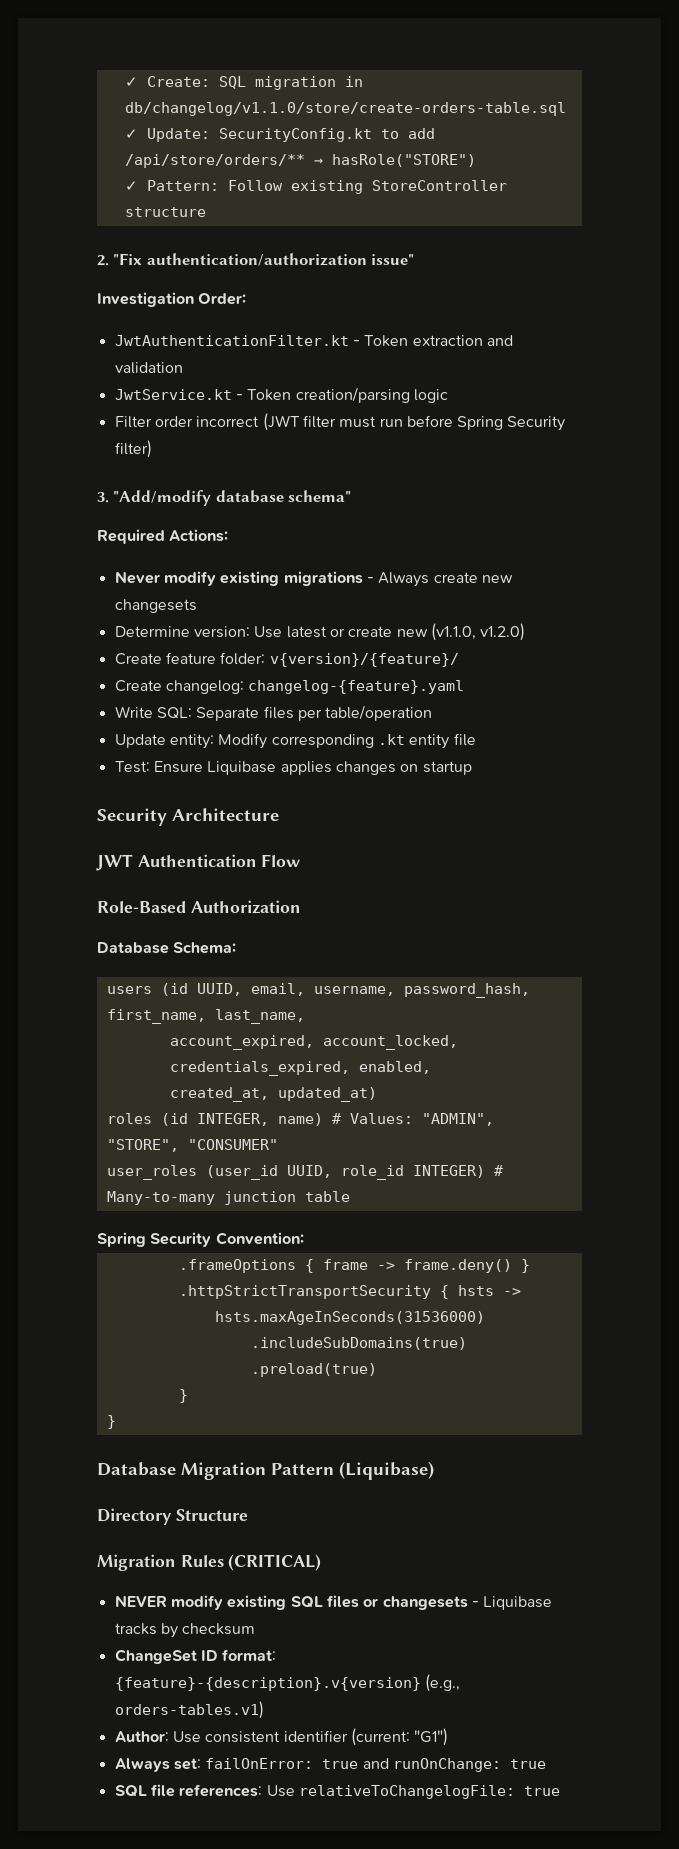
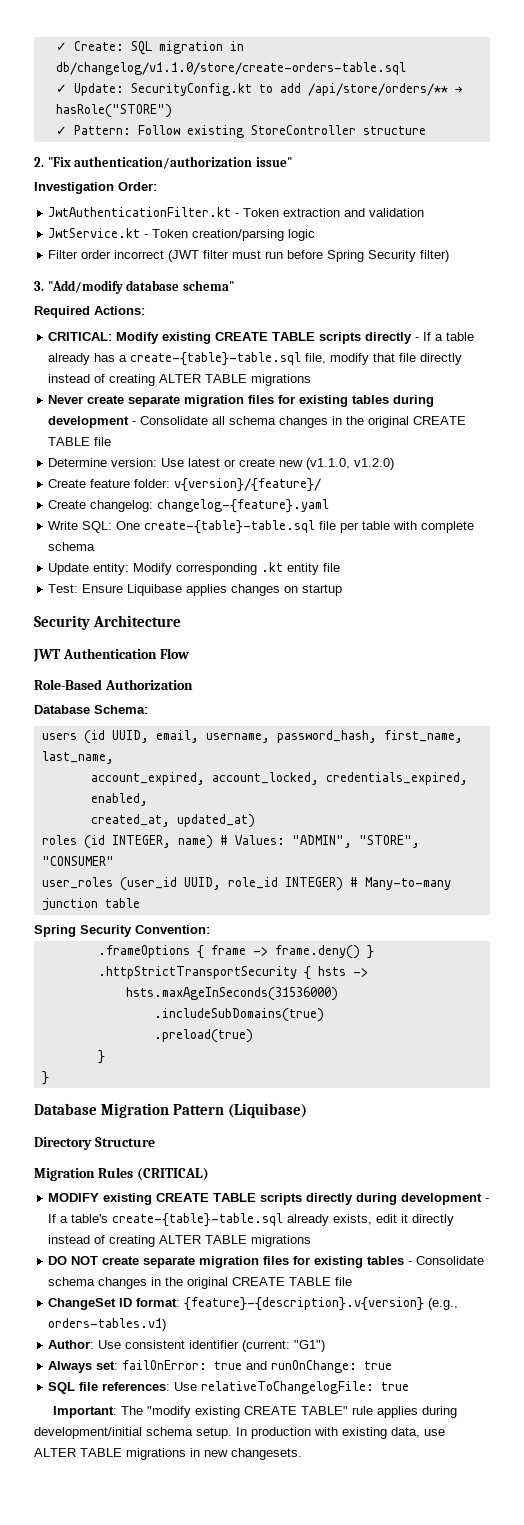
- Never modify existing migrations - Always create new changesets
+ CRITICAL: Modify existing CREATE TABLE scripts directly - If a table already has a create-{table}-table.sql file, modify that file directly instead of creating ALTER TABLE migrations
+ Never create separate migration files for existing tables during development - Consolidate all schema changes in the original CREATE TABLE file
- Write SQL: Separate files per table/operation
+ Write SQL: One create-{table}-table.sql file per table with complete schema
- NEVER modify existing SQL files or changesets - Liquibase tracks by checksum
+ MODIFY existing CREATE TABLE scripts directly during development - If a table's create-{table}-table.sql already exists, edit it directly instead of creating ALTER TABLE migrations
+ DO NOT create separate migration files for existing tables - Consolidate schema changes in the original CREATE TABLE file
+ Important: The "modify existing CREATE TABLE" rule applies during development/initial schema setup. In production with existing data, use ALTER TABLE migrations in new changesets.

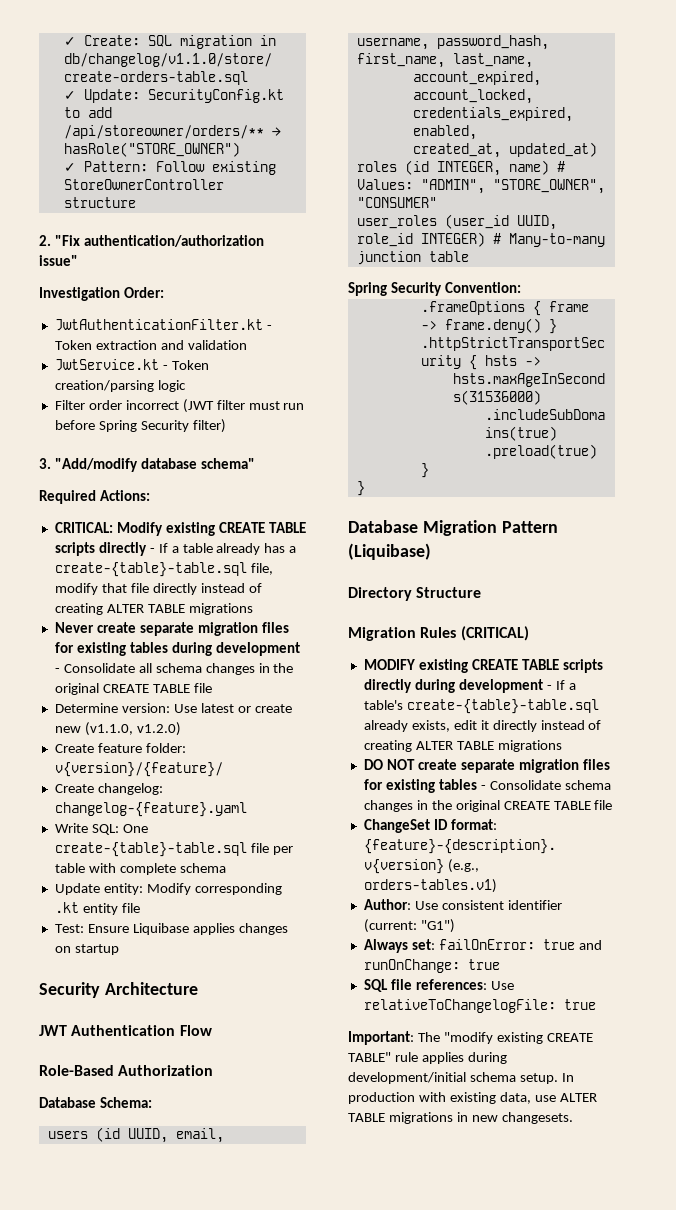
- ✓ Update: SecurityConfig.kt to add /api/store/orders/** → hasRole("STORE")
+ ✓ Update: SecurityConfig.kt to add /api/storeowner/orders/** → hasRole("STORE_OWNER")
- ✓ Pattern: Follow existing StoreController structure
+ ✓ Pattern: Follow existing StoreOwnerController structure
- roles (id INTEGER, name) # Values: "ADMIN", "STORE", "CONSUMER"
+ roles (id INTEGER, name) # Values: "ADMIN", "STORE_OWNER", "CONSUMER"

